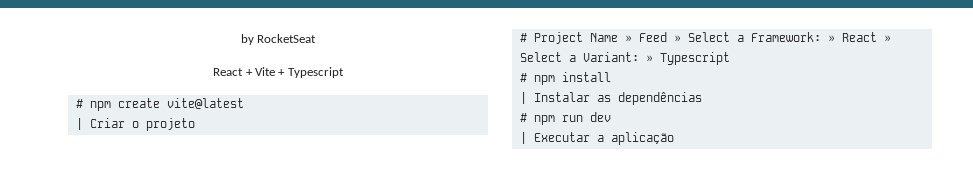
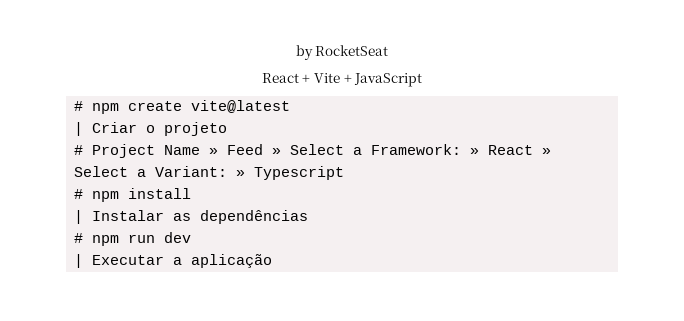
- React + Vite + Typescript
+ React + Vite + JavaScript

